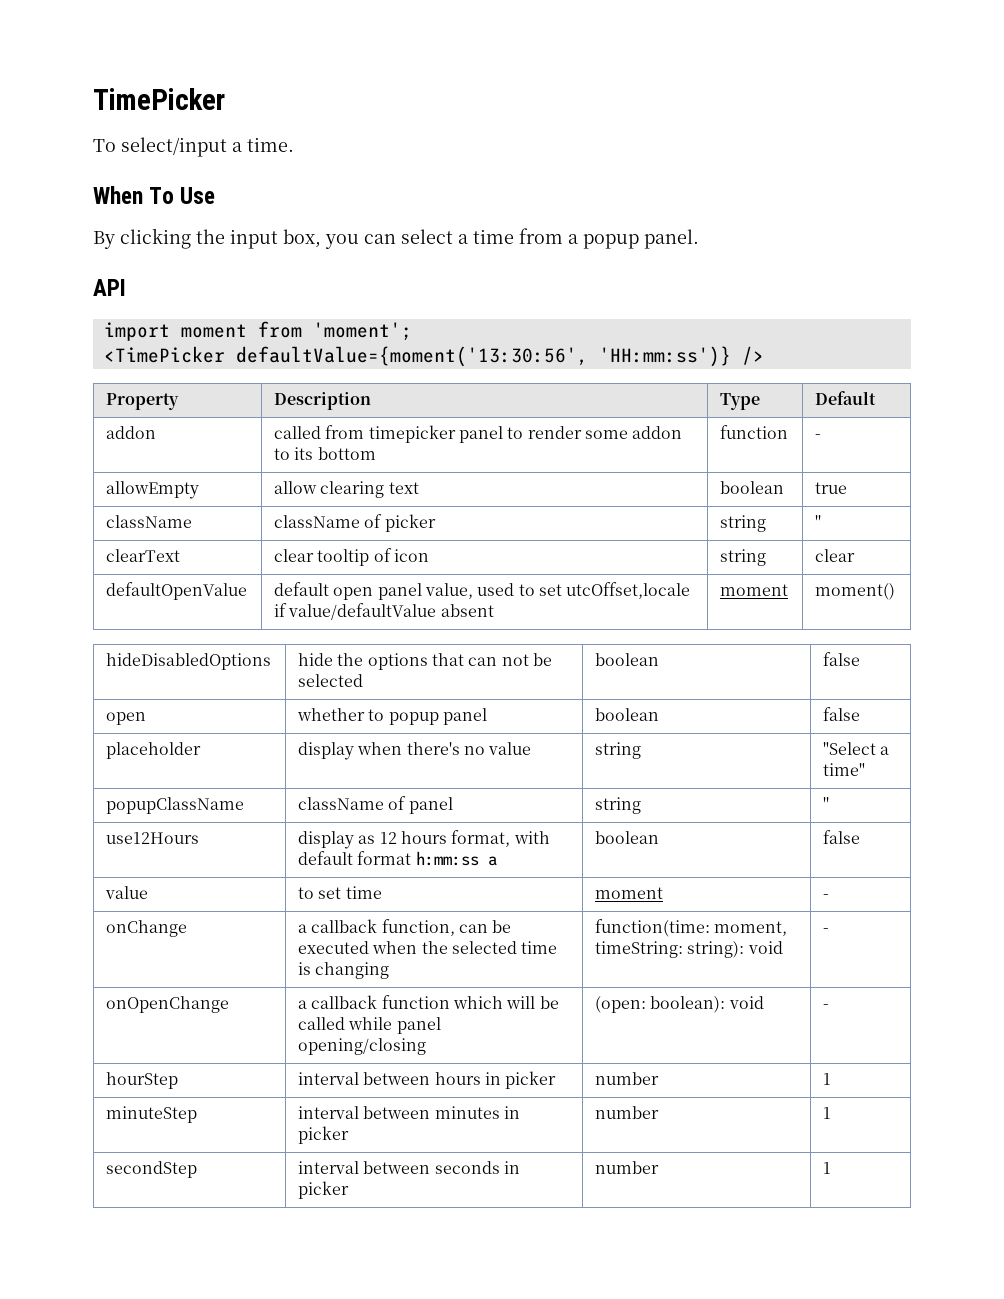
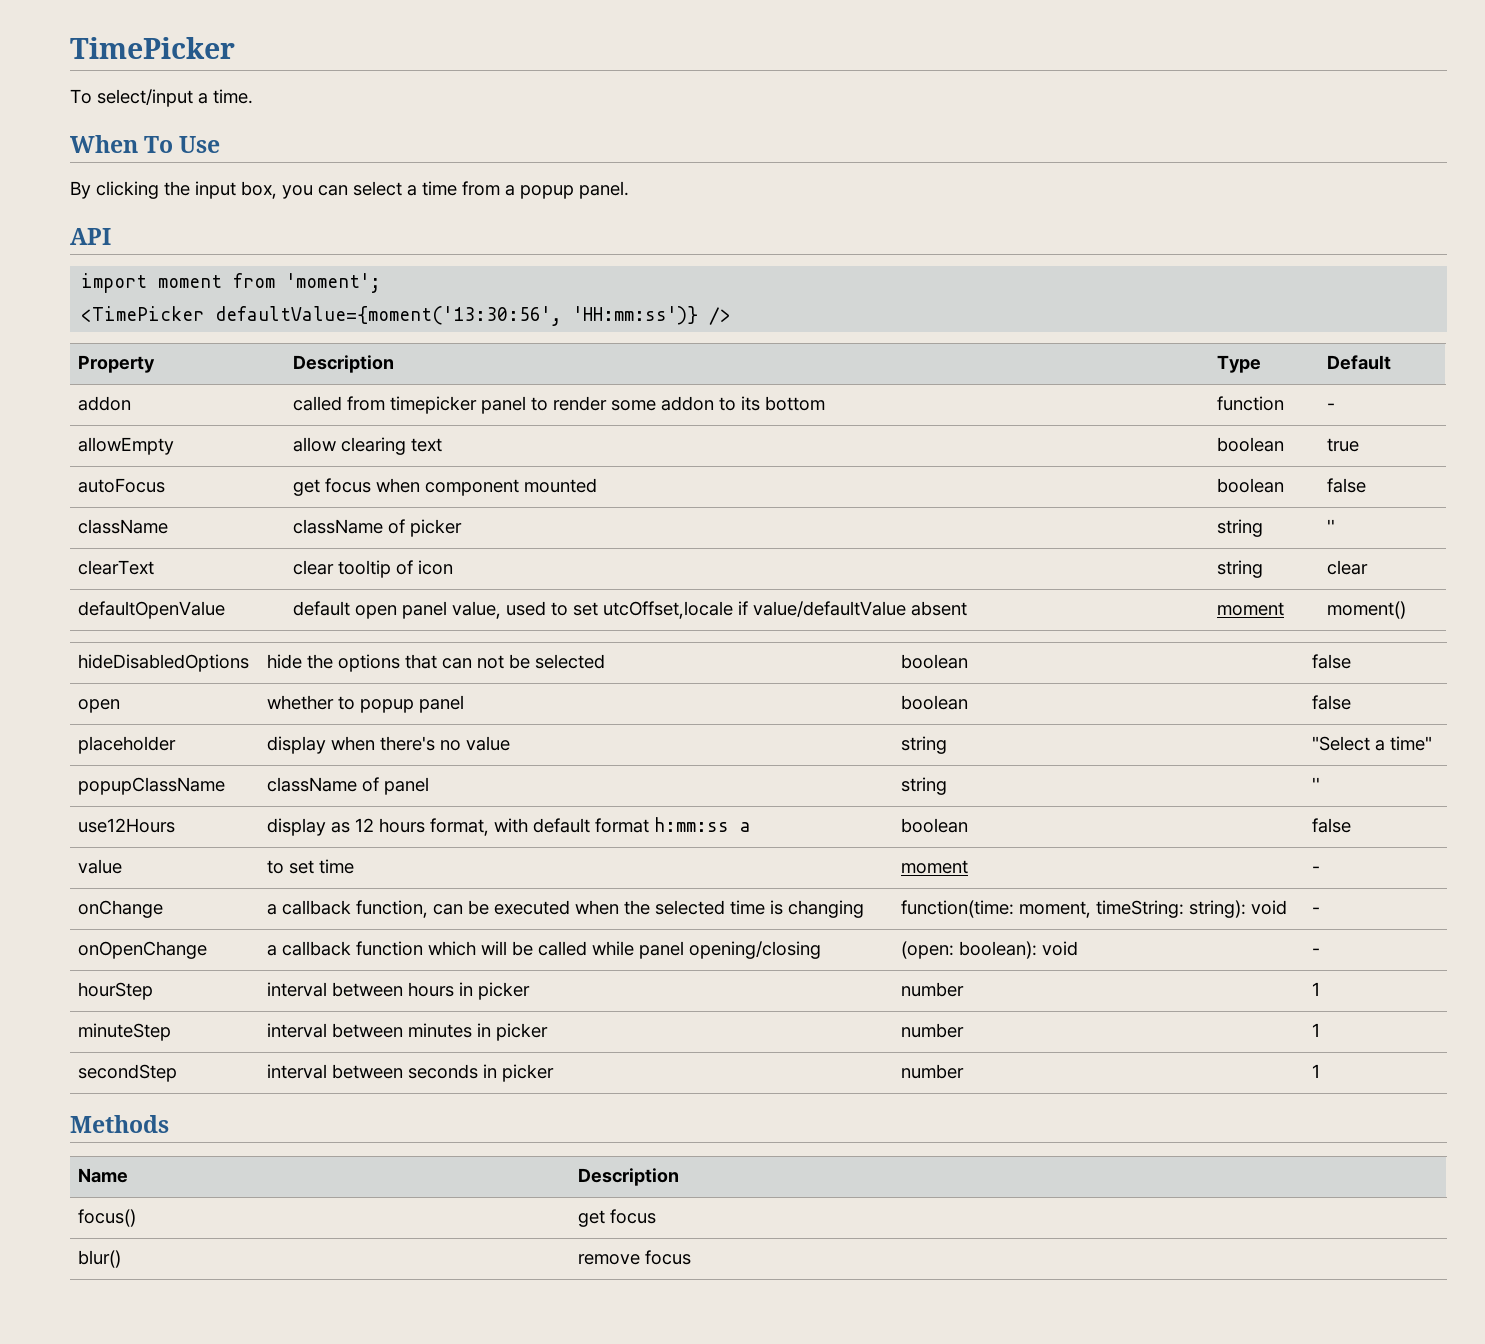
+ autoFocus | get focus when component mounted | boolean | false
+ Methods
+ Name | Description
+ focus() | get focus
+ blur() | remove focus

